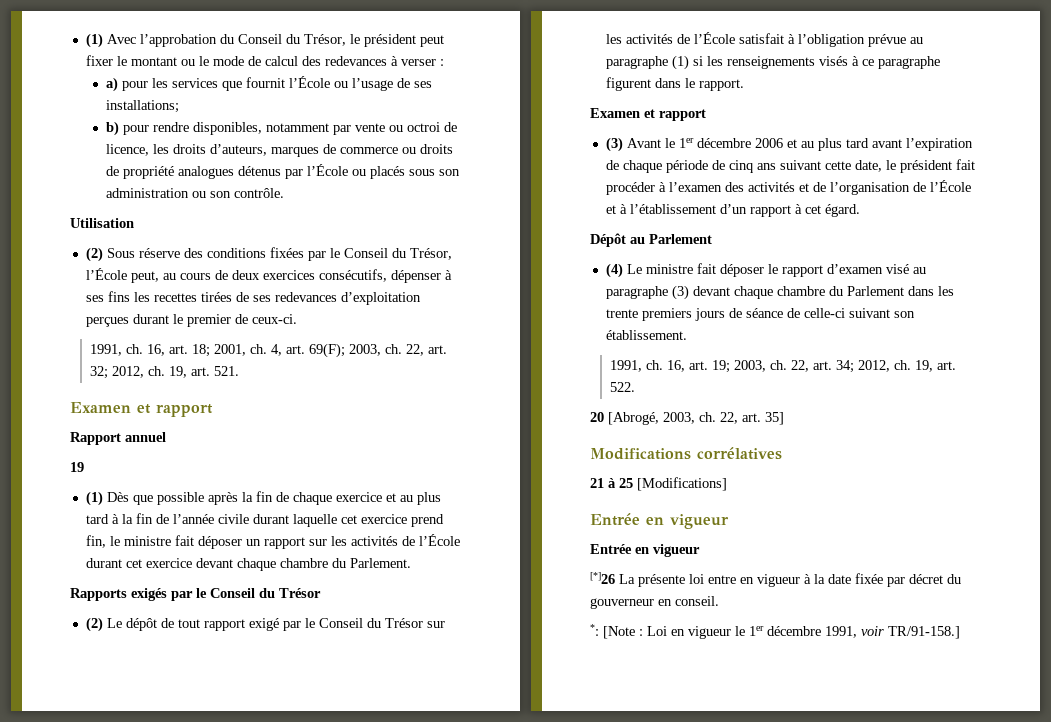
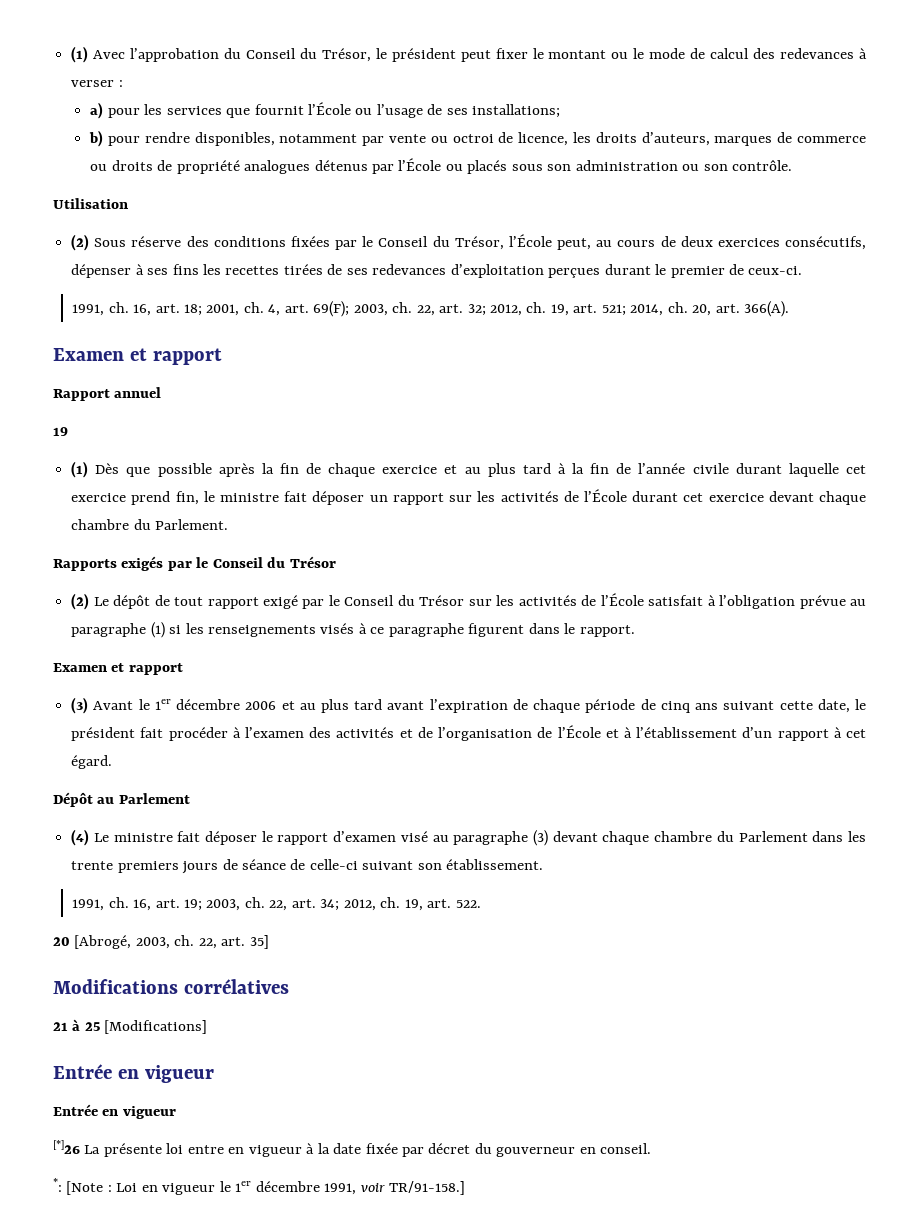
- 1991, ch. 16, art. 18; 2001, ch. 4, art. 69(F); 2003, ch. 22, art. 32; 2012, ch. 19, art. 521.
+ 1991, ch. 16, art. 18; 2001, ch. 4, art. 69(F); 2003, ch. 22, art. 32; 2012, ch. 19, art. 521; 2014, ch. 20, art. 366(A).

